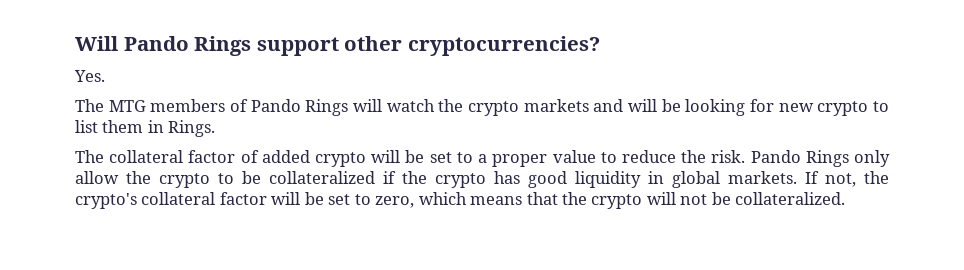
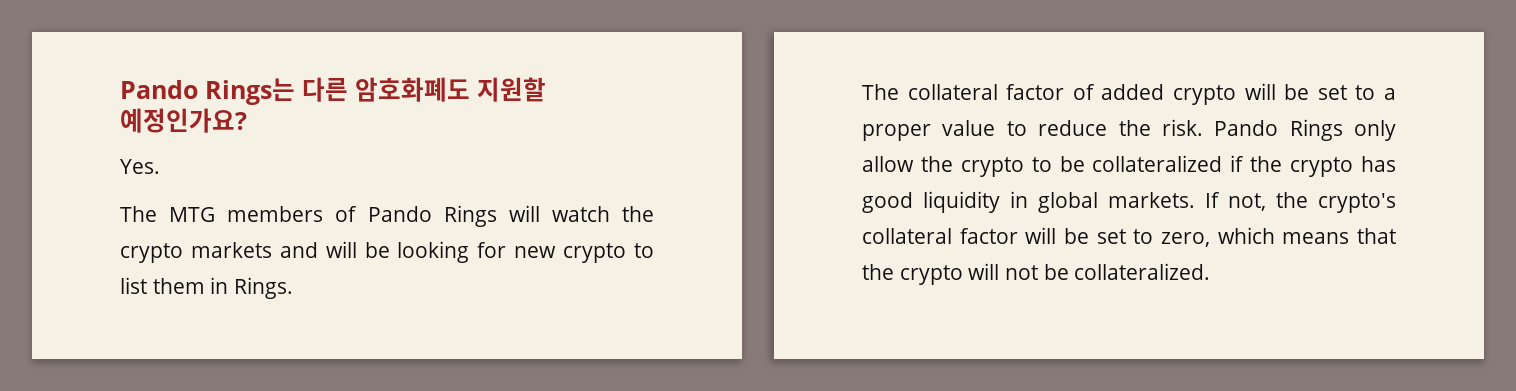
- Will Pando Rings support other cryptocurrencies?
+ Pando Rings는 다른 암호화폐도 지원할 예정인가요?

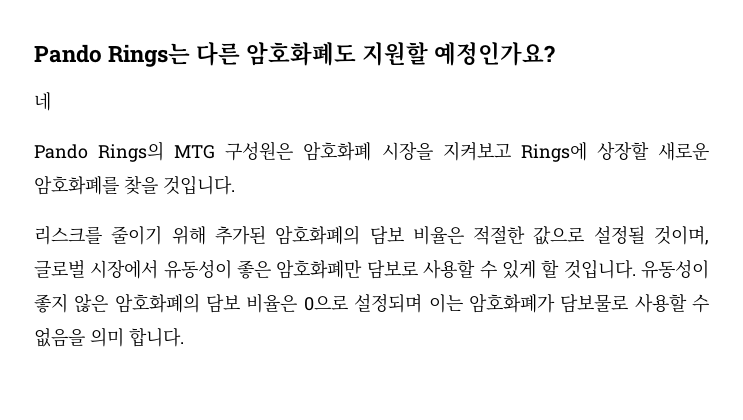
- Yes.
- The MTG members of Pando Rings will watch the crypto markets and will be looking for new crypto to list them in Rings.
- The collateral factor of added crypto will be set to a proper value to reduce the risk. Pando Rings only allow the crypto to be collateralized if the crypto has good liquidity in global markets. If not, the crypto's collateral factor will be set to zero, which means that the crypto will not be collateralized.
+ 네
+ Pando Rings의 MTG 구성원은 암호화폐 시장을 지켜보고 Rings에 상장할 새로운 암호화폐를 찾을 것입니다.
+ 리스크를 줄이기 위해 추가된 암호화폐의 담보 비율은 적절한 값으로 설정될 것이며, 글로벌 시장에서 유동성이 좋은 암호화폐만 담보로 사용할 수 있게 할 것입니다. 유동성이 좋지 않은 암호화폐의 담보 비율은 0으로 설정되며 이는 암호화폐가 담보물로 사용할 수 없음을 의미 합니다.

